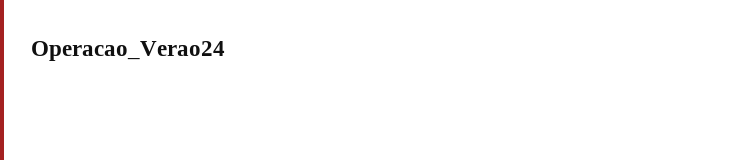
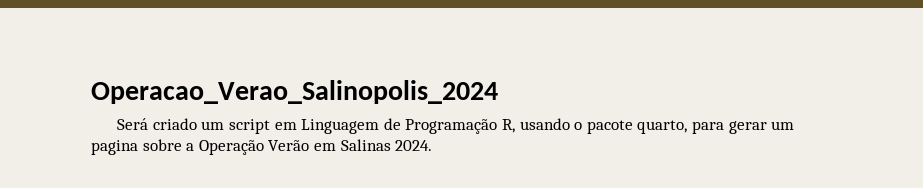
- Operacao_Verao24
+ Operacao_Verao_Salinopolis_2024
+ Será criado um script em Linguagem de Programação R, usando o pacote quarto, para gerar um pagina sobre a Operação Verão em Salinas 2024.

